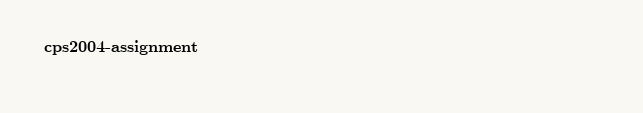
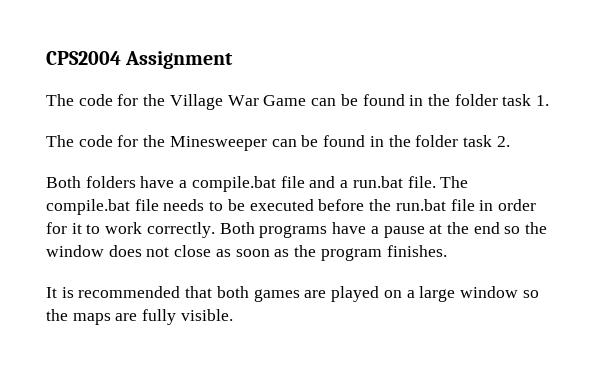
- cps2004-assignment
+ CPS2004 Assignment
+ The code for the Village War Game can be found in the folder task 1.
+ The code for the Minesweeper can be found in the folder task 2.
+ Both folders have a compile.bat file and a run.bat file. The compile.bat file needs to be executed before the run.bat file in order for it to work correctly. Both programs have a pause at the end so the window does not close as soon as the program finishes.
+ It is recommended that both games are played on a large window so the maps are fully visible.

